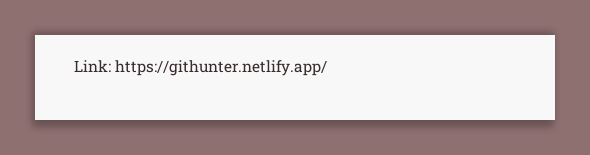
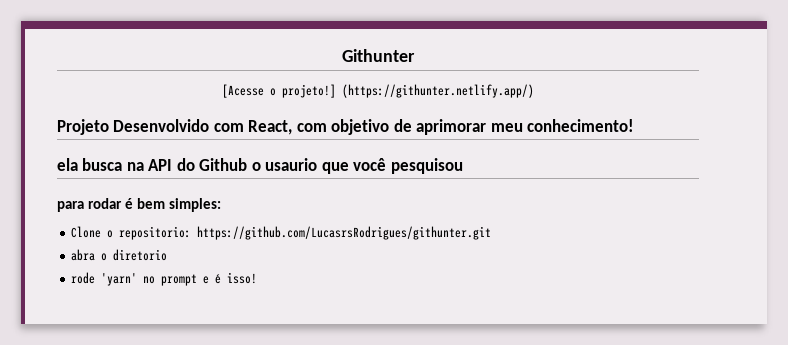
- Link: https://githunter.netlify.app/
+ Githunter
+ [Acesse o projeto!] (https://githunter.netlify.app/)
+ Projeto Desenvolvido com React, com objetivo de aprimorar meu conhecimento!
+ ela busca na API do Github o usaurio que você pesquisou
+ para rodar é bem simples:
+ Clone o repositorio: https://github.com/LucasrsRodrigues/githunter.git
+ abra o diretorio
+ rode 'yarn' no prompt e é isso!

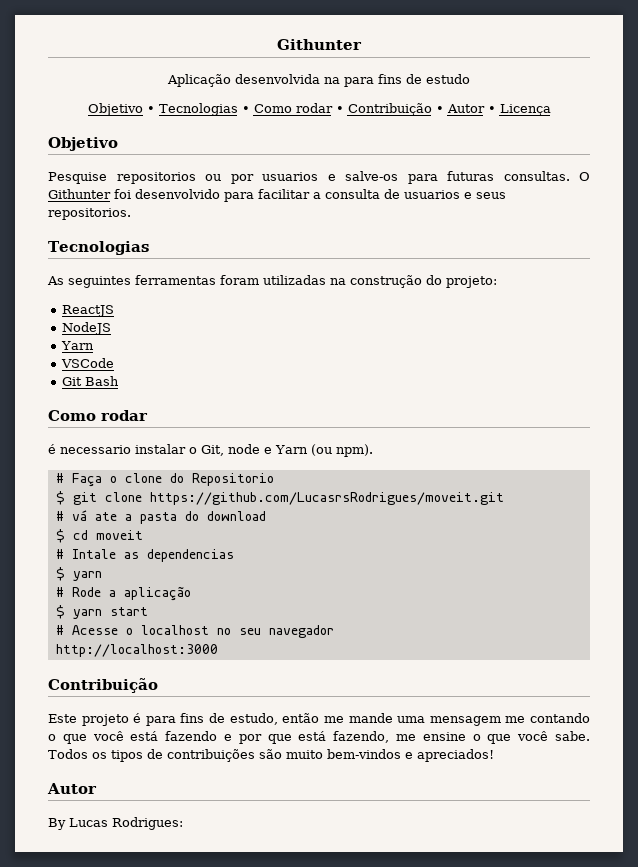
- [Acesse o projeto!] (https://githunter.netlify.app/)
- Projeto Desenvolvido com React, com objetivo de aprimorar meu conhecimento!
- ela busca na API do Github o usaurio que você pesquisou
- para rodar é bem simples:
- Clone o repositorio: https://github.com/LucasrsRodrigues/githunter.git
- abra o diretorio
- rode 'yarn' no prompt e é isso!
+ Aplicação desenvolvida na para fins de estudo
+ Objetivo • Tecnologias • Como rodar • Contribuição • Autor • Licença
+ Objetivo
+ Pesquise repositorios ou por usuarios e salve-os para futuras consultas. O Githunter foi desenvolvido para facilitar a consulta de usuarios e seus repositorios.
+ Tecnologias
+ As seguintes ferramentas foram utilizadas na construção do projeto:
+ ReactJS
+ NodeJS
+ Yarn
+ VSCode
+ Git Bash
+ Como rodar
+ é necessario instalar o Git, node e Yarn (ou npm).
+ # Faça o clone do Repositorio
+ $ git clone https://github.com/LucasrsRodrigues/moveit.git
+ # vá ate a pasta do download
+ $ cd moveit
+ # Intale as dependencias
+ $ yarn
+ # Rode a aplicação
+ $ yarn start
+ # Acesse o localhost no seu navegador
+ http://localhost:3000
+ Contribuição
+ Este projeto é para fins de estudo, então me mande uma mensagem me contando o que você está fazendo e por que está fazendo, me ensine o que você sabe. Todos os tipos de contribuições são muito bem-vindos e apreciados!
+ Autor
+ By Lucas Rodrigues:

